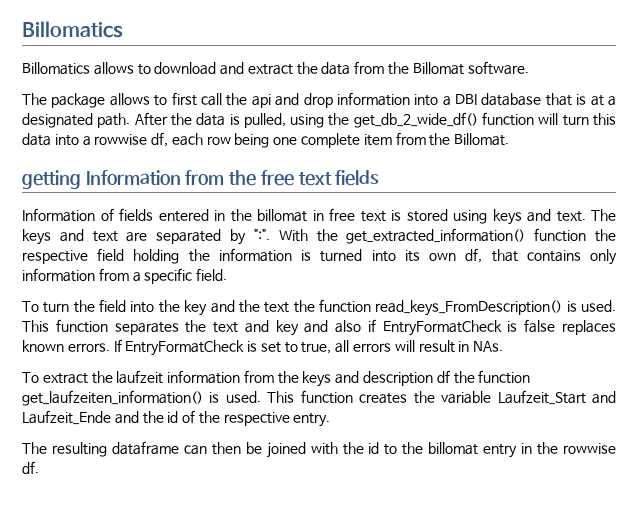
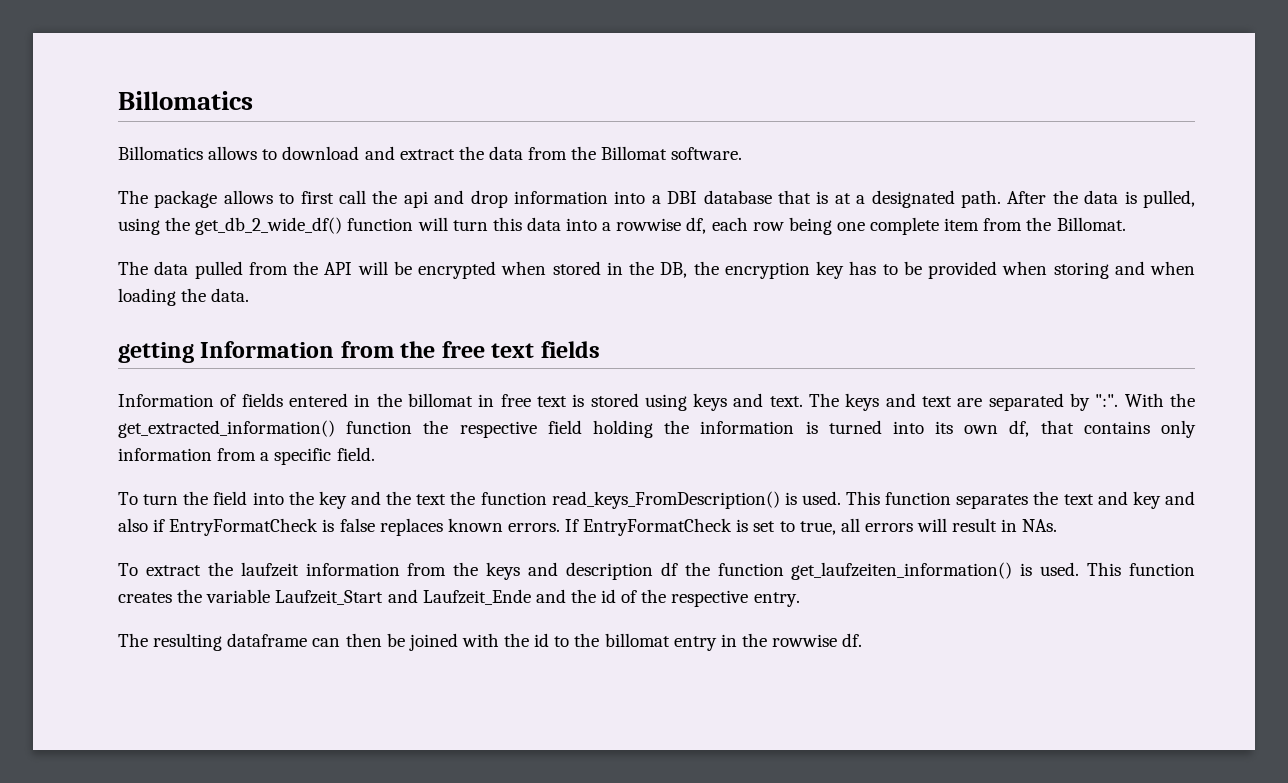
+ The data pulled from the API will be encrypted when stored in the DB, the encryption key has to be provided when storing and when loading the data.

